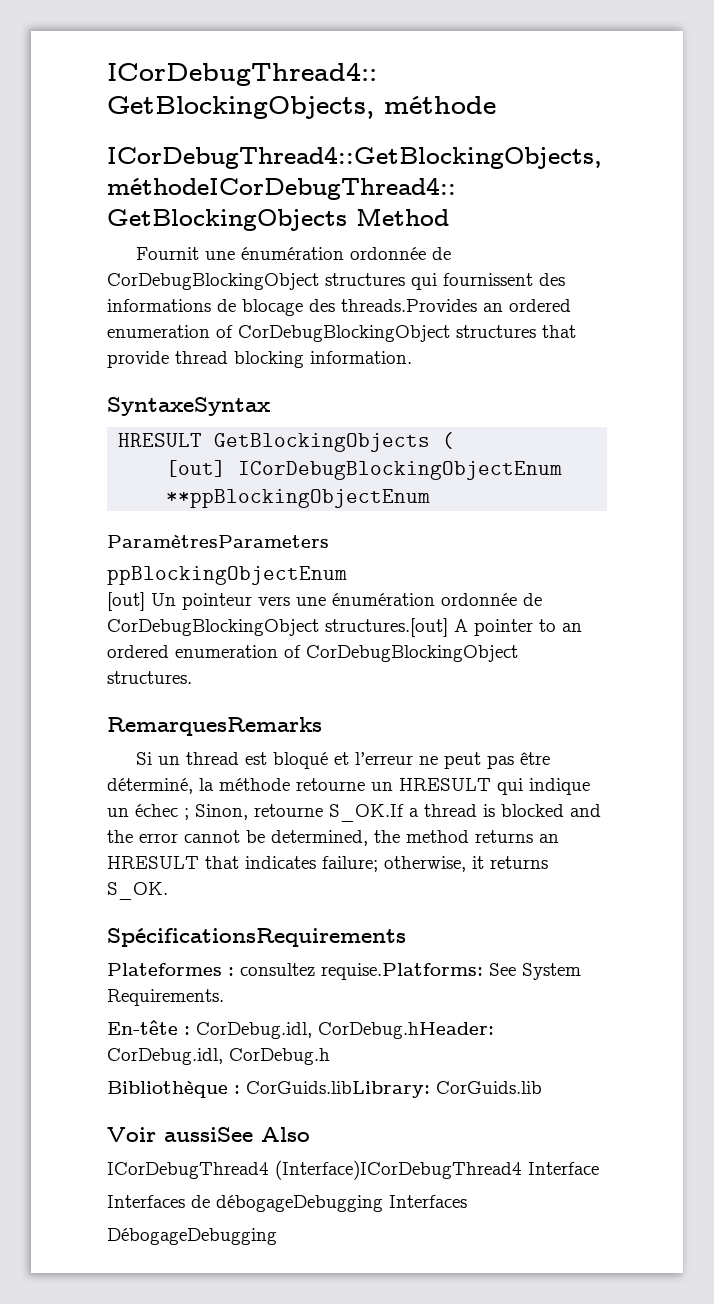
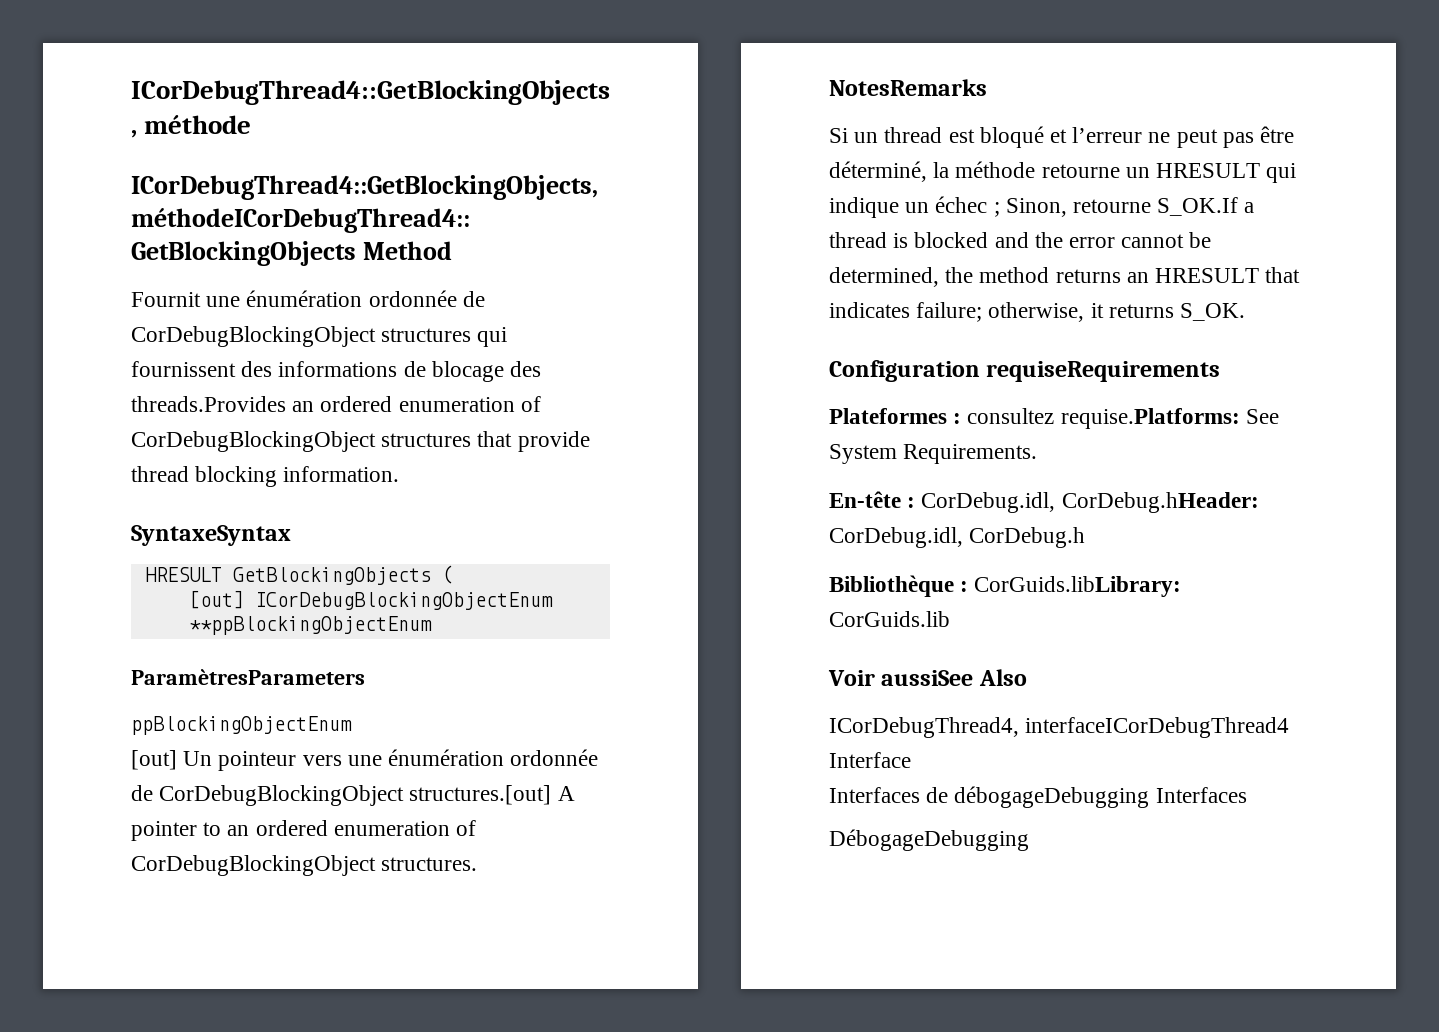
- RemarquesRemarks
+ NotesRemarks
- SpécificationsRequirements
+ Configuration requiseRequirements
- ICorDebugThread4 (Interface)ICorDebugThread4 Interface
+ ICorDebugThread4, interfaceICorDebugThread4 Interface

